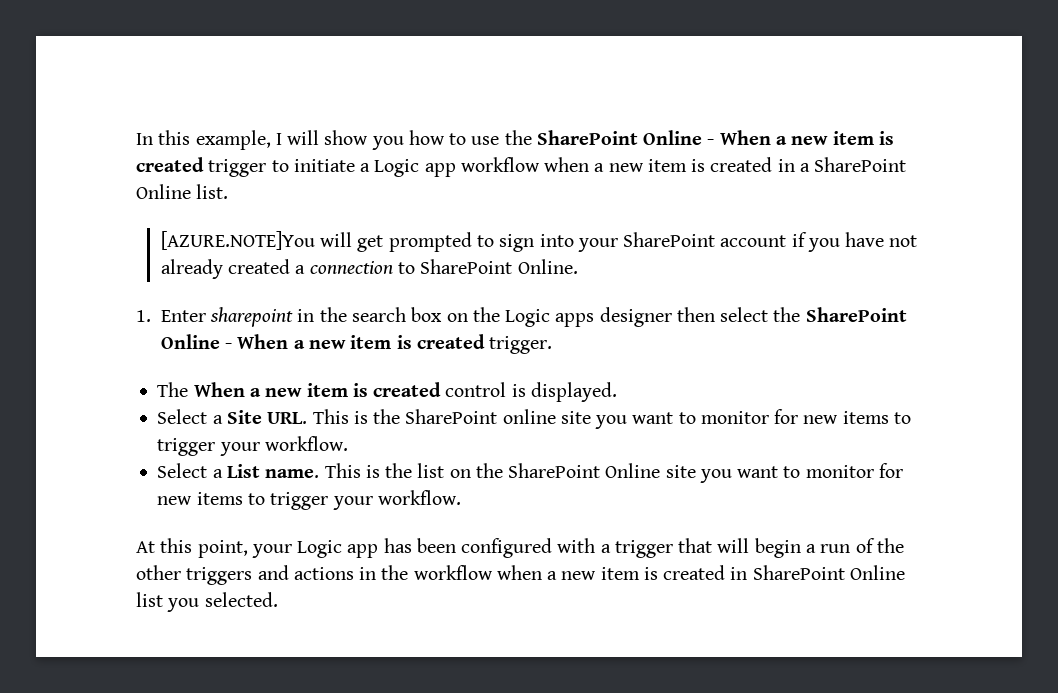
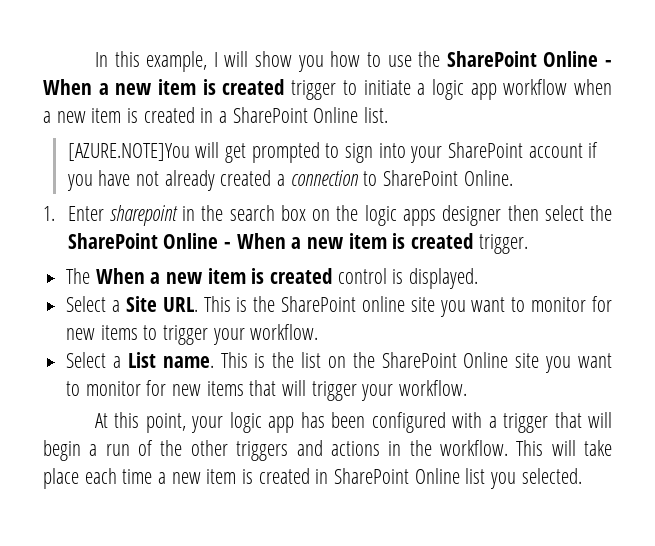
- In this example, I will show you how to use the SharePoint Online - When a new item is created trigger to initiate a Logic app workflow when a new item is created in a SharePoint Online list.
+ In this example, I will show you how to use the SharePoint Online - When a new item is created trigger to initiate a logic app workflow when a new item is created in a SharePoint Online list.
- 1. Enter sharepoint in the search box on the Logic apps designer then select the SharePoint Online - When a new item is created trigger.
+ 1. Enter sharepoint in the search box on the logic apps designer then select the SharePoint Online - When a new item is created trigger.
- This is the list on the SharePoint Online site you want to monitor for new items to trigger your workflow.
+ This is the list on the SharePoint Online site you want to monitor for new items that will trigger your workflow.
- At this point, your Logic app has been configured with a trigger that will begin a run of the other triggers and actions in the workflow when a new item is created in SharePoint Online list you selected.
+ At this point, your logic app has been configured with a trigger that will begin a run of the other triggers and actions in the workflow. This will take place each time a new item is created in SharePoint Online list you selected.

